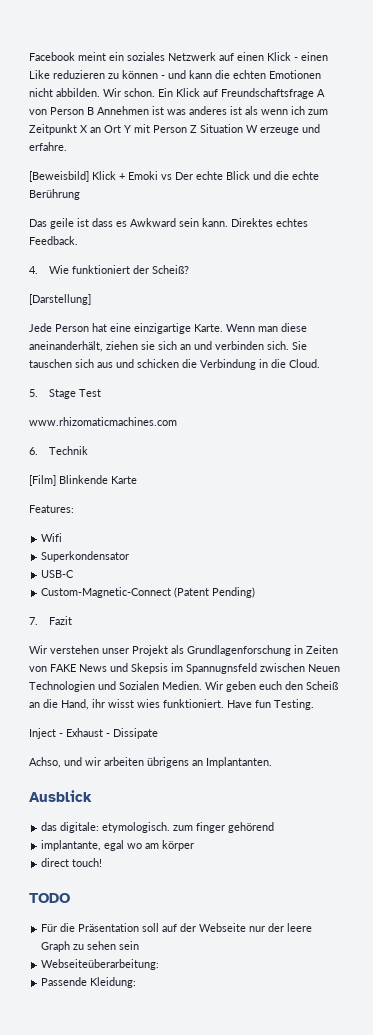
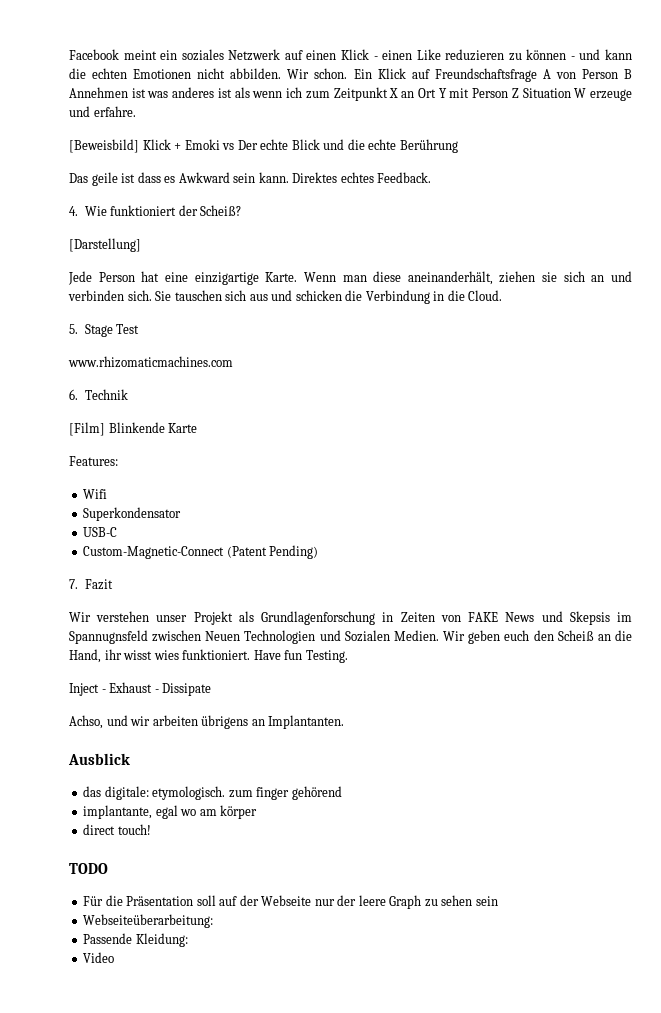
+ Video

